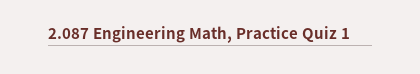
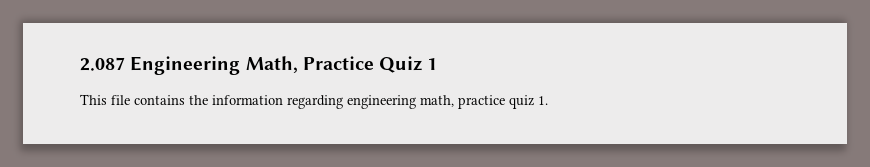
+ This file contains the information regarding engineering math, practice quiz 1.

